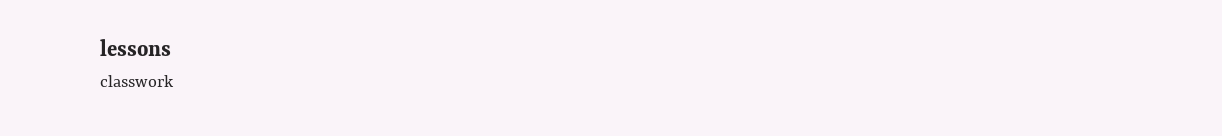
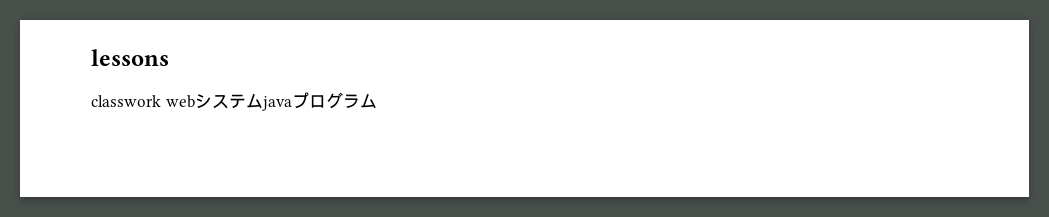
- classwork
+ classwork webシステムjavaプログラム

